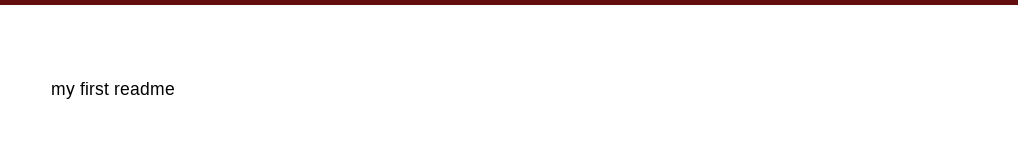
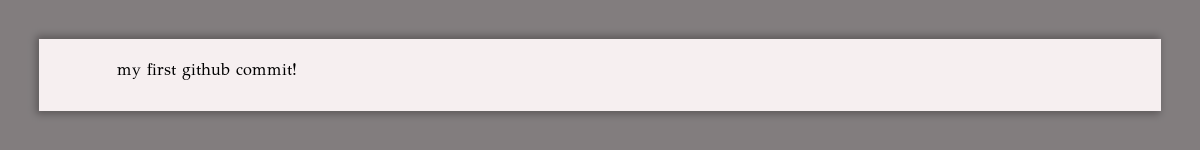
- my first readme
+ my first github commit!

